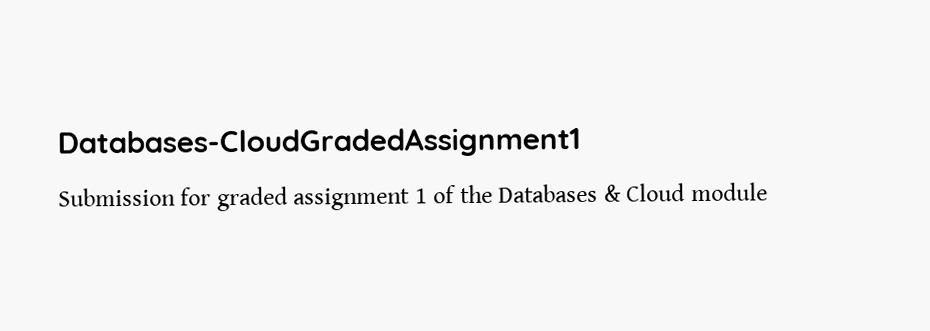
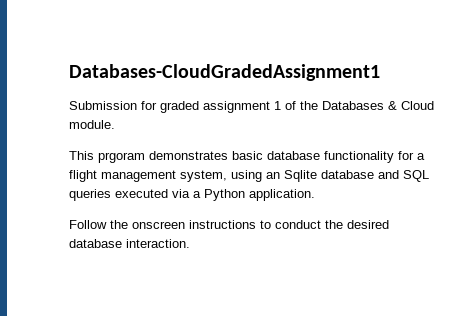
- Submission for graded assignment 1 of the Databases & Cloud module
+ Submission for graded assignment 1 of the Databases & Cloud module.
+ This prgoram demonstrates basic database functionality for a flight management system, using an Sqlite database and SQL queries executed via a Python application.
+ Follow the onscreen instructions to conduct the desired database interaction.

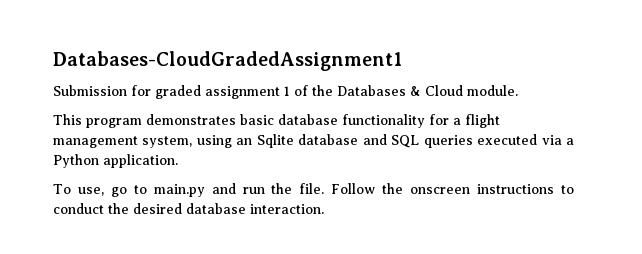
- This prgoram demonstrates basic database functionality for a flight management system, using an Sqlite database and SQL queries executed via a Python application.
+ This program demonstrates basic database functionality for a flight management system, using an Sqlite database and SQL queries executed via a Python application.
+ To use, go to main.py and run the file.

